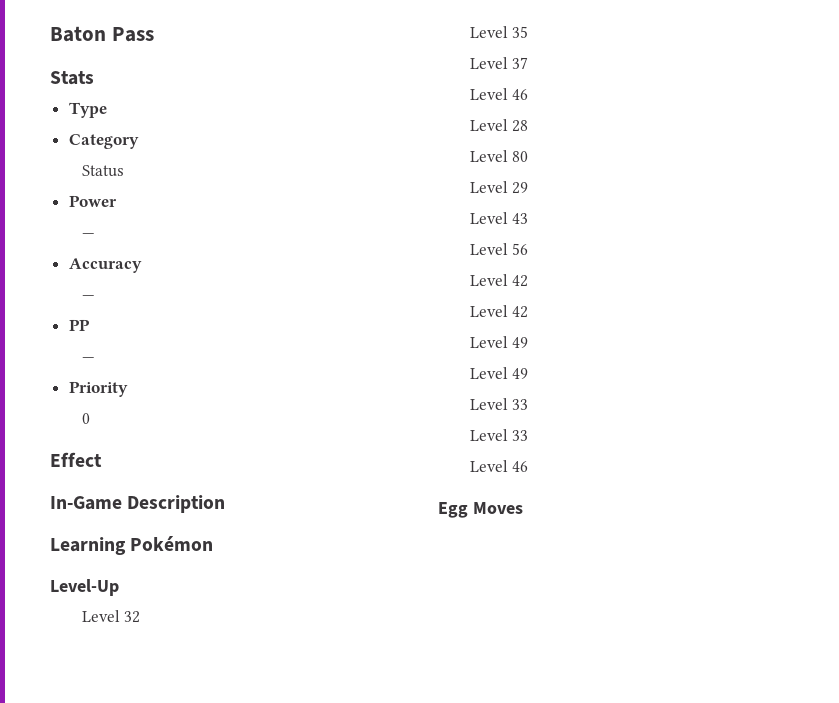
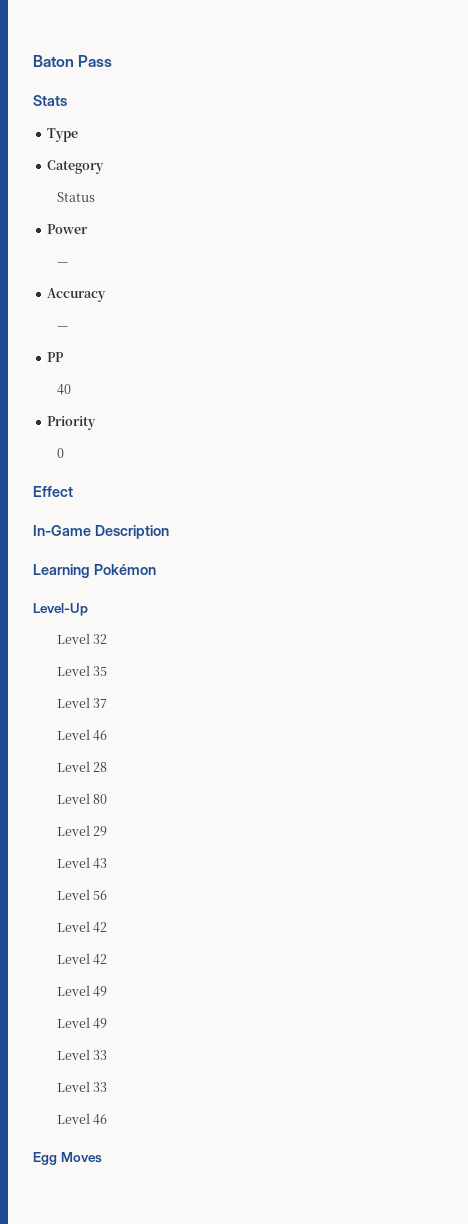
  PP
- —
+ 40

